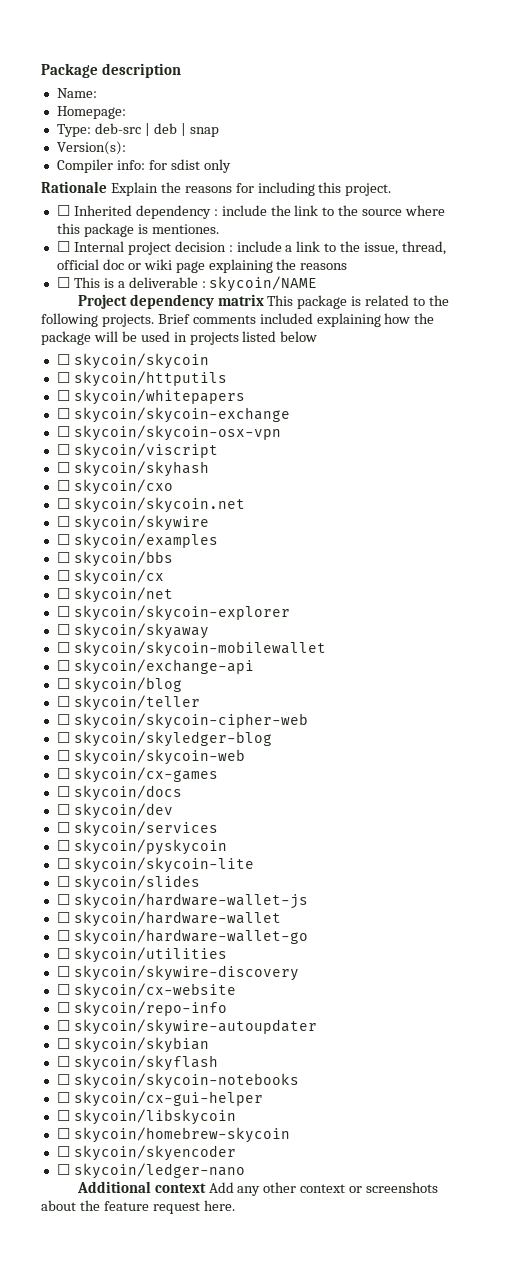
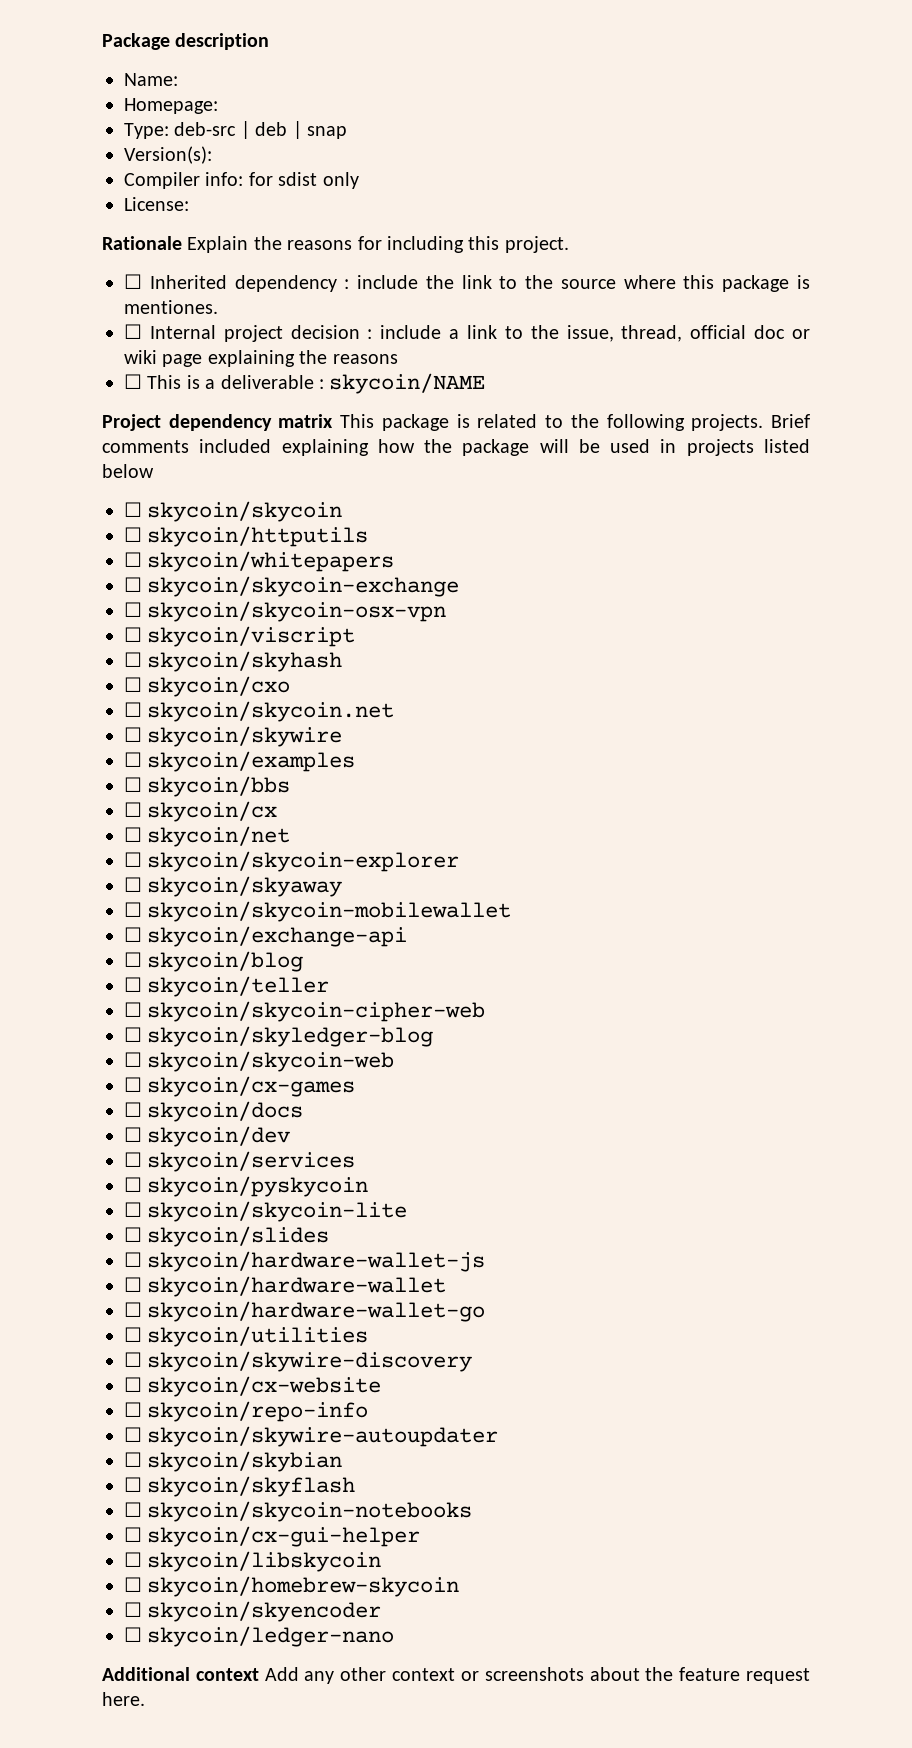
+ License:

